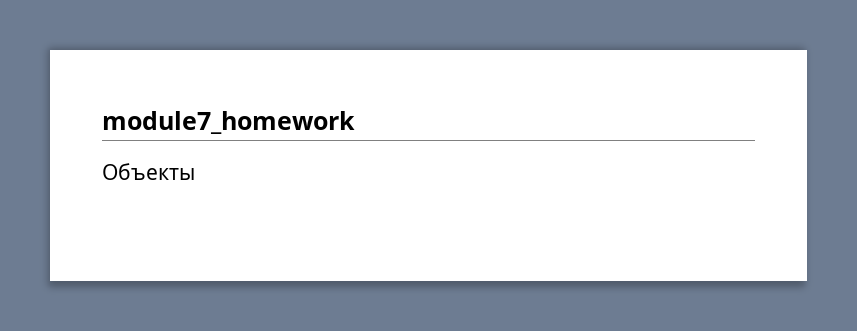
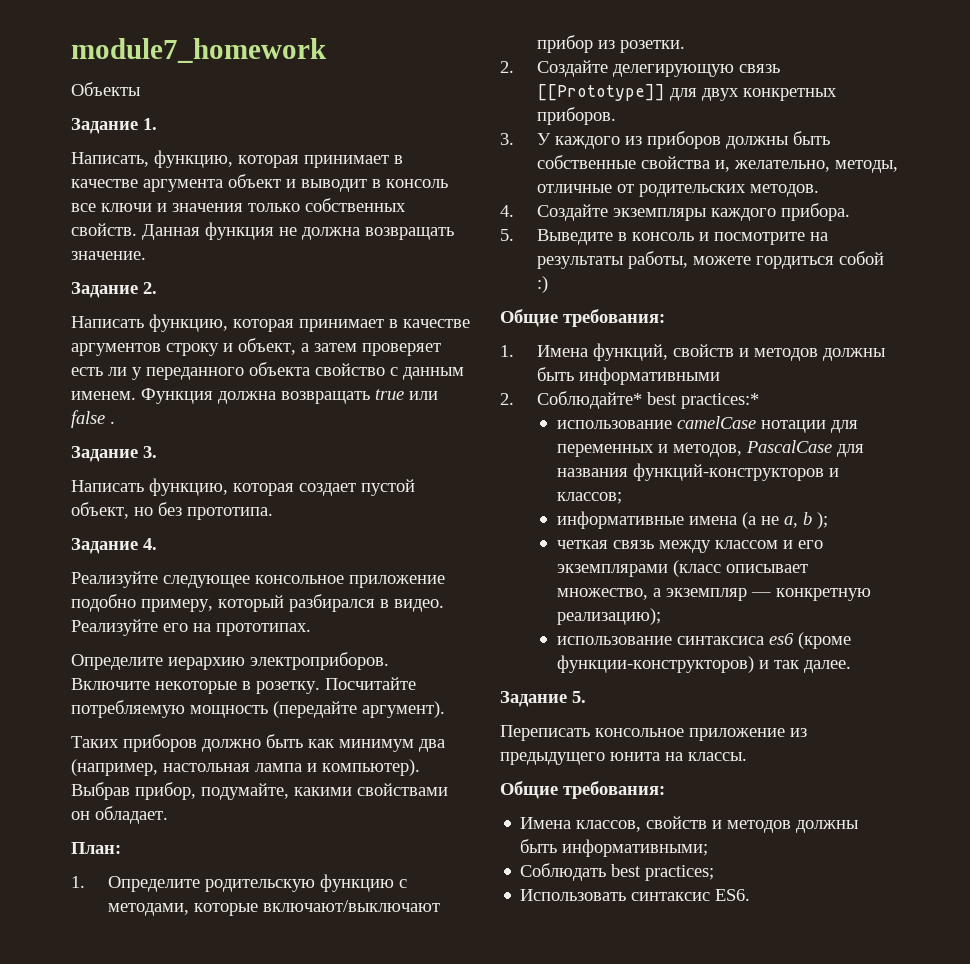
+ Задание 1.
+ Написать, функцию, которая принимает в качестве аргумента объект и выводит в консоль все ключи и значения только собственных свойств. Данная функция не должна возвращать значение.
+ Задание 2.
+ Написать функцию, которая принимает в качестве аргументов строку и объект, а затем проверяет есть ли у переданного объекта свойство с данным именем. Функция должна возвращать true или false .
+ Задание 3.
+ Написать функцию, которая создает пустой объект, но без прототипа.
+ Задание 4.
+ Реализуйте следующее консольное приложение подобно примеру, который разбирался в видео. Реализуйте его на прототипах.
+ Определите иерархию электроприборов. Включите некоторые в розетку. Посчитайте потребляемую мощность (передайте аргумент).
+ Таких приборов должно быть как минимум два (например, настольная лампа и компьютер). Выбрав прибор, подумайте, какими свойствами он обладает.
+ План:
+ 1. Определите родительскую функцию с методами, которые включают/выключают прибор из розетки.
+ 2. Создайте делегирующую связь [[Prototype]] для двух конкретных приборов.
+ 3. У каждого из приборов должны быть собственные свойства и, желательно, методы, отличные от родительских методов.
+ 4. Создайте экземпляры каждого прибора.
+ 5. Выведите в консоль и посмотрите на результаты работы, можете гордиться собой :)
+ Общие требования:
+ 1. Имена функций, свойств и методов должны быть информативными
+ 2. Соблюдайте* best practices:*
+ использование camelCase нотации для переменных и методов, PascalCase для названия функций-конструкторов и классов;
+ информативные имена (а не a, b );
+ четкая связь между классом и его экземплярами (класс описывает множество, а экземпляр — конкретную реализацию);
+ использование синтаксиса es6 (кроме функции-конструкторов) и так далее.
+ Задание 5.
+ Переписать консольное приложение из предыдущего юнита на классы.
+ Общие требования:
+ Имена классов, свойств и методов должны быть информативными;
+ Соблюдать best practices;
+ Использовать синтаксис ES6.

